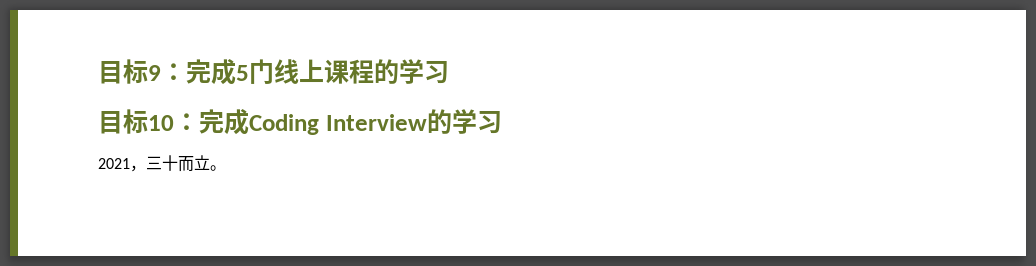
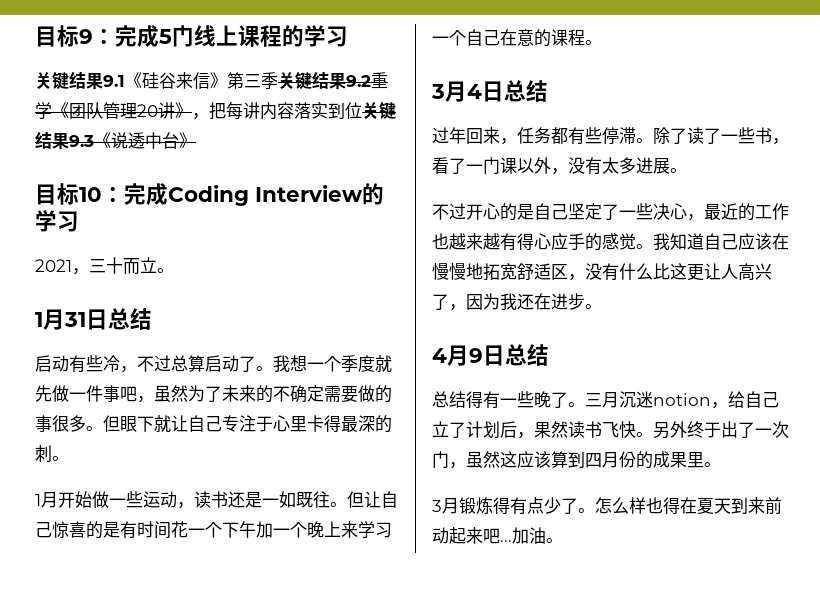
+ 关键结果9.1《硅谷来信》第三季关键结果9.2重学《团队管理20讲》，把每讲内容落实到位关键结果9.3《说透中台》
+ 1月31日总结
+ 启动有些冷，不过总算启动了。我想一个季度就先做一件事吧，虽然为了未来的不确定需要做的事很多。但眼下就让自己专注于心里卡得最深的刺。
+ 1月开始做一些运动，读书还是一如既往。但让自己惊喜的是有时间花一个下午加一个晚上来学习一个自己在意的课程。
+ 3月4日总结
+ 过年回来，任务都有些停滞。除了读了一些书，看了一门课以外，没有太多进展。
+ 不过开心的是自己坚定了一些决心，最近的工作也越来越有得心应手的感觉。我知道自己应该在慢慢地拓宽舒适区，没有什么比这更让人高兴了，因为我还在进步。
+ 4月9日总结
+ 总结得有一些晚了。三月沉迷notion，给自己立了计划后，果然读书飞快。另外终于出了一次门，虽然这应该算到四月份的成果里。
+ 3月锻炼得有点少了。怎么样也得在夏天到来前动起来吧...加油。

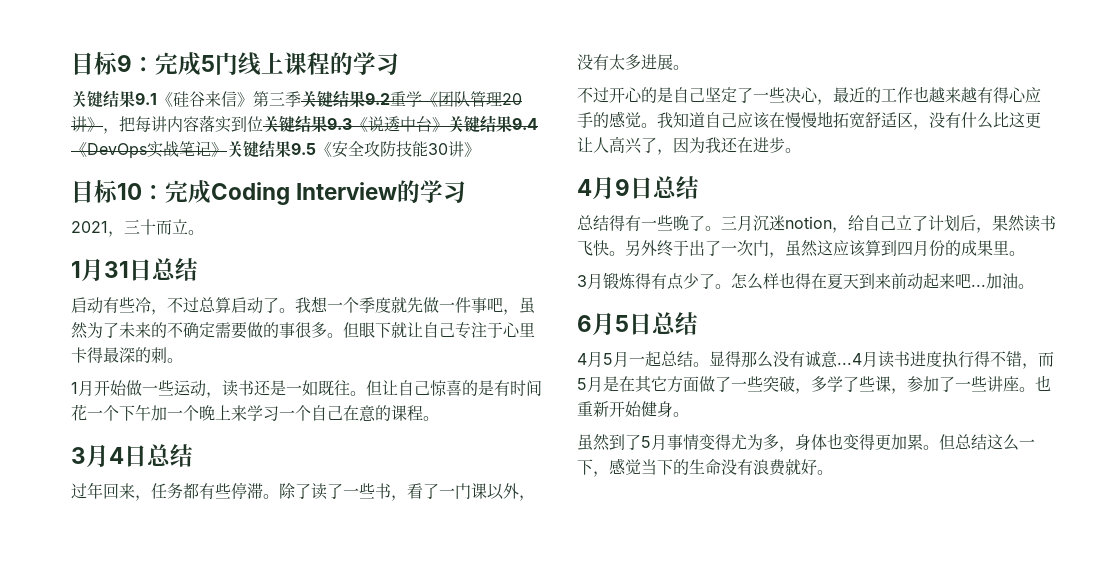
- 关键结果9.1《硅谷来信》第三季关键结果9.2重学《团队管理20讲》，把每讲内容落实到位关键结果9.3《说透中台》
+ 关键结果9.1《硅谷来信》第三季关键结果9.2重学《团队管理20讲》，把每讲内容落实到位关键结果9.3《说透中台》关键结果9.4《DevOps实战笔记》关键结果9.5《安全攻防技能30讲》
+ 6月5日总结
+ 4月5月一起总结。显得那么没有诚意...4月读书进度执行得不错，而5月是在其它方面做了一些突破，多学了些课，参加了一些讲座。也重新开始健身。
+ 虽然到了5月事情变得尤为多，身体也变得更加累。但总结这么一下，感觉当下的生命没有浪费就好。

